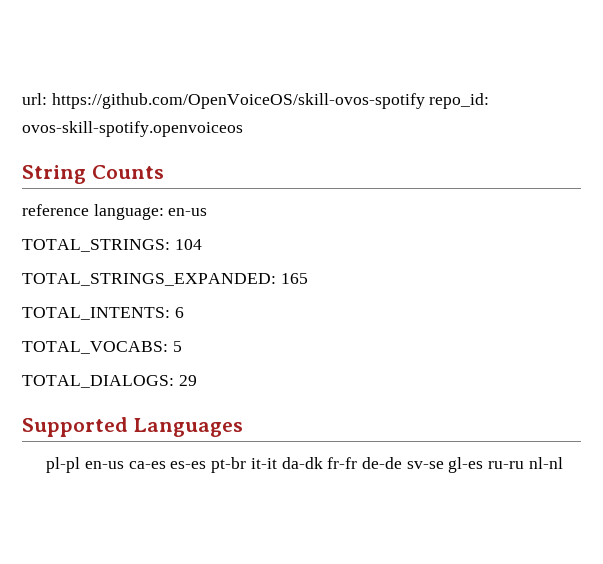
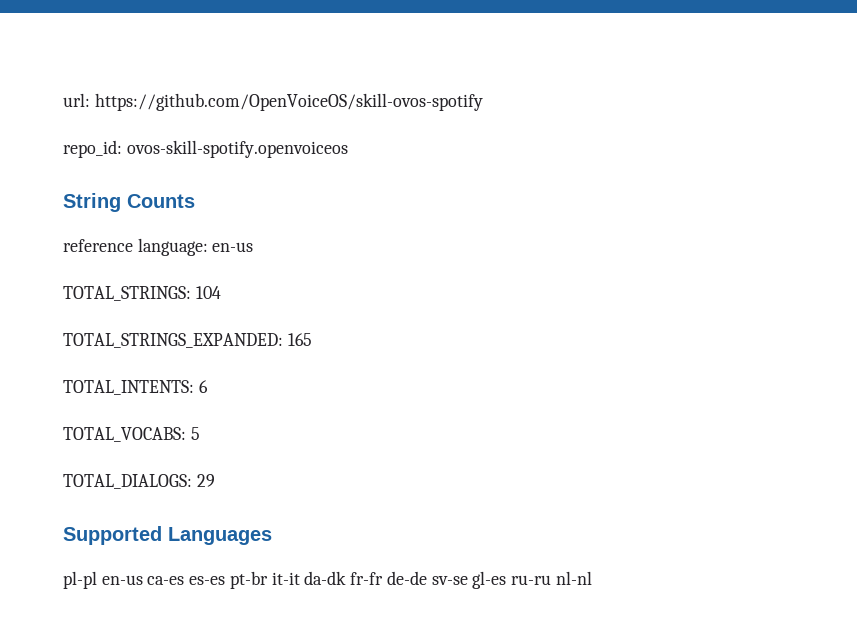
- url: https://github.com/OpenVoiceOS/skill-ovos-spotify repo_id: ovos-skill-spotify.openvoiceos
+ url: https://github.com/OpenVoiceOS/skill-ovos-spotify
+ repo_id: ovos-skill-spotify.openvoiceos

